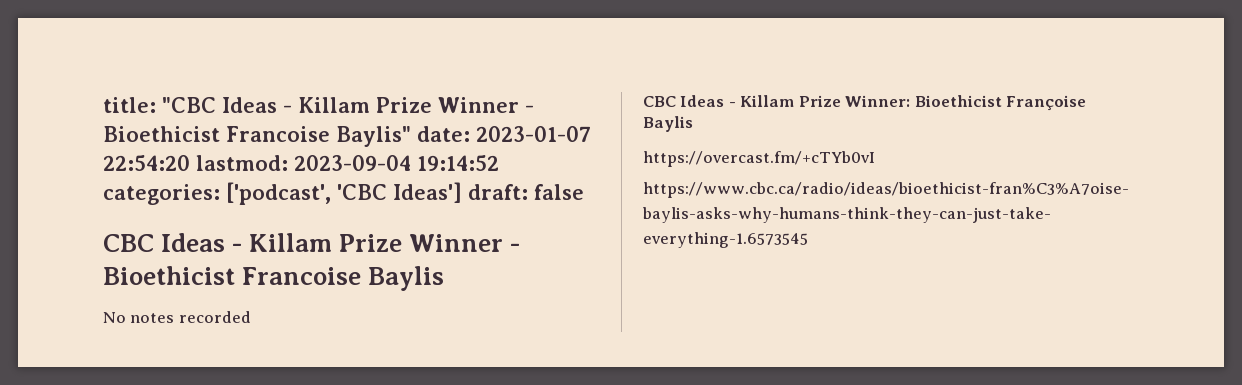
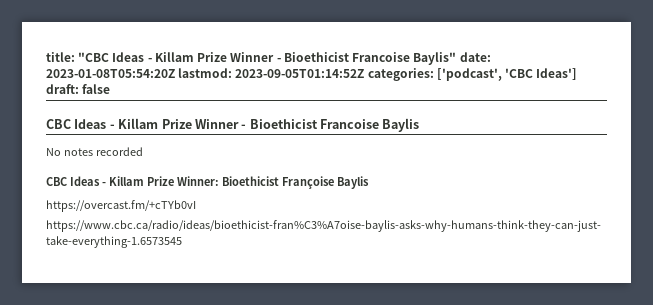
- title: "CBC Ideas - Killam Prize Winner - Bioethicist Francoise Baylis" date: 2023-01-07 22:54:20 lastmod: 2023-09-04 19:14:52 categories: ['podcast', 'CBC Ideas'] draft: false
+ title: "CBC Ideas - Killam Prize Winner - Bioethicist Francoise Baylis" date: 2023-01-08T05:54:20Z lastmod: 2023-09-05T01:14:52Z categories: ['podcast', 'CBC Ideas'] draft: false

